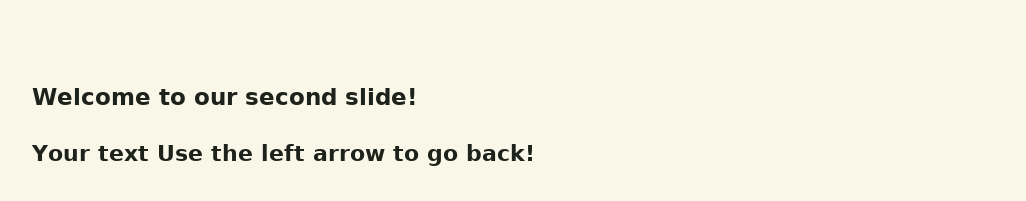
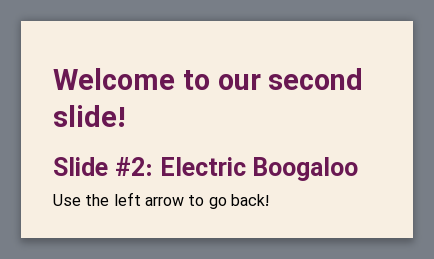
- Your text Use the left arrow to go back!
+ Slide #2: Electric Boogaloo
+ Use the left arrow to go back!

